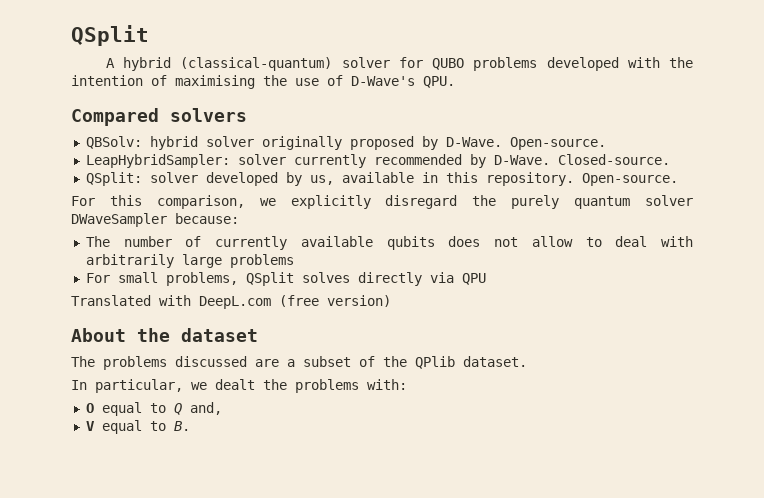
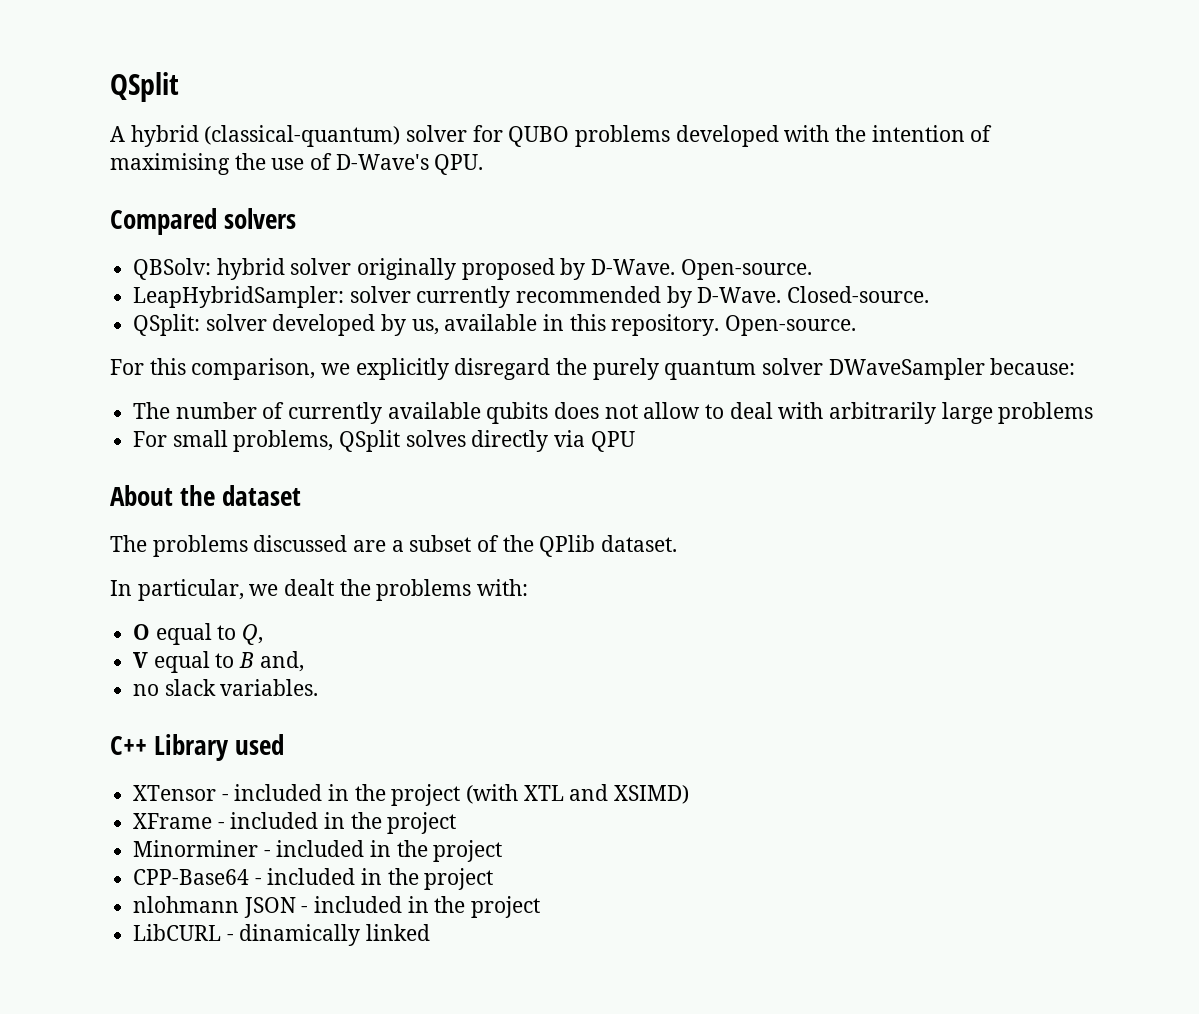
- Translated with DeepL.com (free version)
- O equal to Q and,
+ O equal to Q,
- V equal to B.
+ V equal to B and,
+ no slack variables.
+ C++ Library used
+ XTensor - included in the project (with XTL and XSIMD)
+ XFrame - included in the project
+ Minorminer - included in the project
+ CPP-Base64 - included in the project
+ nlohmann JSON - included in the project
+ LibCURL - dinamically linked

